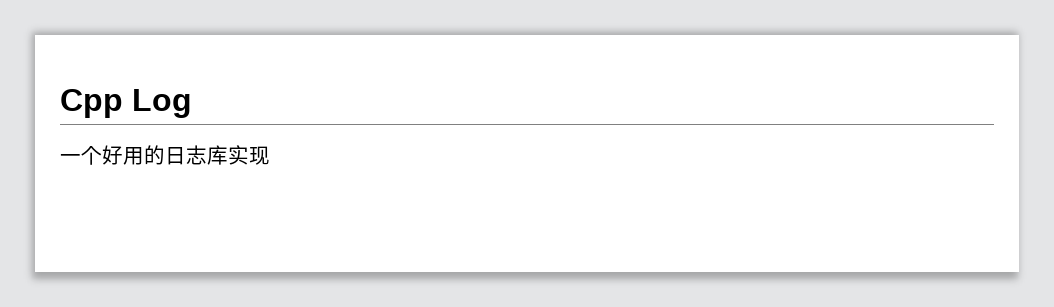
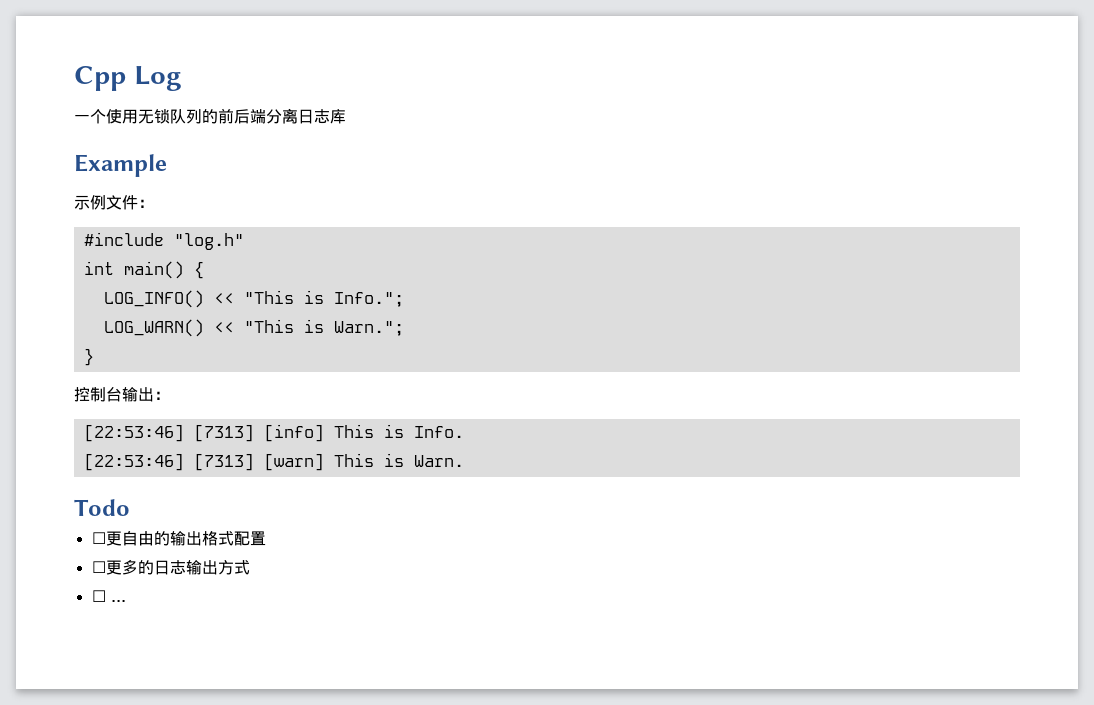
- 一个好用的日志库实现
+ 一个使用无锁队列的前后端分离日志库
+ Example
+ 示例文件：
+ #include "log.h"
+ int main() {
+ LOG_INFO() << "This is Info.";
+ LOG_WARN() << "This is Warn.";
+ }
+ 控制台输出：
+ [22:53:46] [7313] [info] This is Info.
+ [22:53:46] [7313] [warn] This is Warn.
+ Todo
+ ☐更自由的输出格式配置
+ ☐更多的日志输出方式
+ ☐ ...

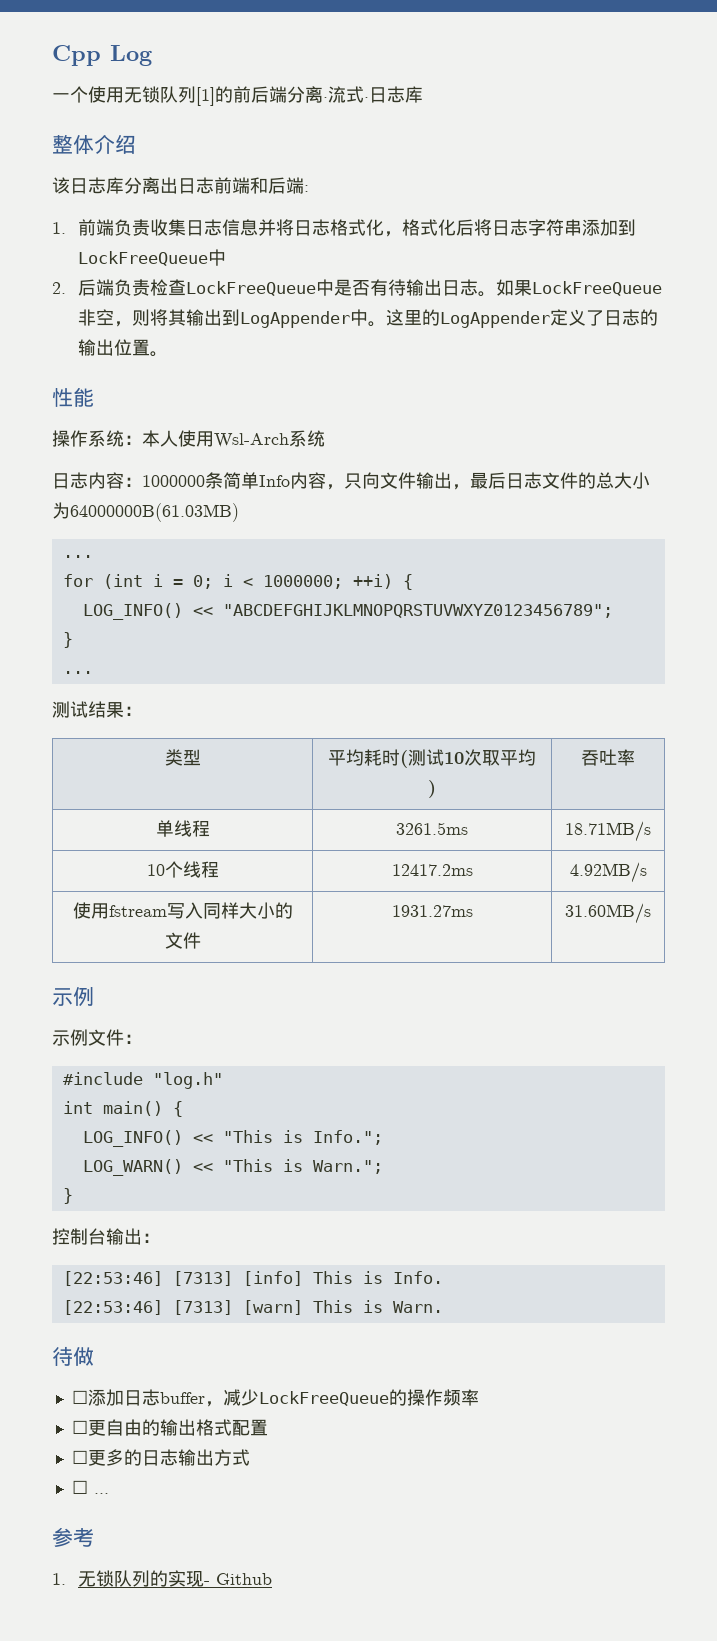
- 一个使用无锁队列的前后端分离日志库
+ 一个使用无锁队列[1]的前后端分离·流式·日志库
- Example
+ 整体介绍
+ 该日志库分离出日志前端和后端:
+ 1.前端负责收集日志信息并将日志格式化，格式化后将日志字符串添加到LockFreeQueue中
+ 2.后端负责检查LockFreeQueue中是否有待输出日志。如果LockFreeQueue非空，则将其输出到LogAppender中。这里的LogAppender定义了日志的输出位置。
+ 性能
+ 操作系统：本人使用Wsl-Arch系统
+ 日志内容：1000000条简单Info内容，只向文件输出，最后日志文件的总大小为64000000B(61.03MB)
+ ...
+ for (int i = 0; i < 1000000; ++i) {
+ LOG_INFO() << "ABCDEFGHIJKLMNOPQRSTUVWXYZ0123456789";
+ }
+ ...
+ 测试结果：
+ 类型 | 平均耗时(测试10次取平均) | 吞吐率
+ 单线程 | 3261.5ms | 18.71MB/s
+ 10个线程 | 12417.2ms | 4.92MB/s
+ 使用fstream写入同样大小的文件 | 1931.27ms | 31.60MB/s
+ 示例
- Todo
+ 待做
+ ☐添加日志buffer，减少LockFreeQueue的操作频率
+ 参考
+ 1.无锁队列的实现- Github

